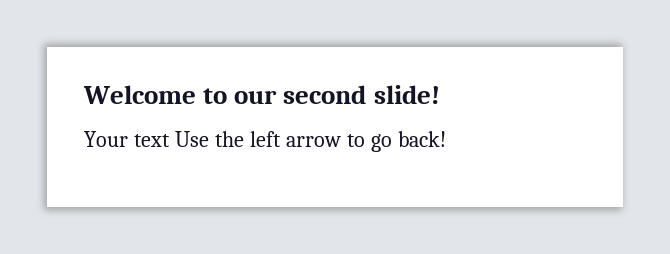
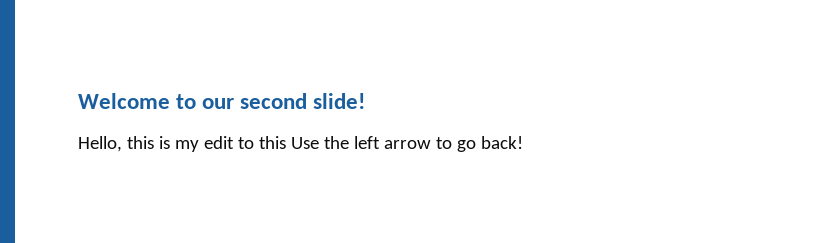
- Your text Use the left arrow to go back!
+ Hello, this is my edit to this Use the left arrow to go back!

